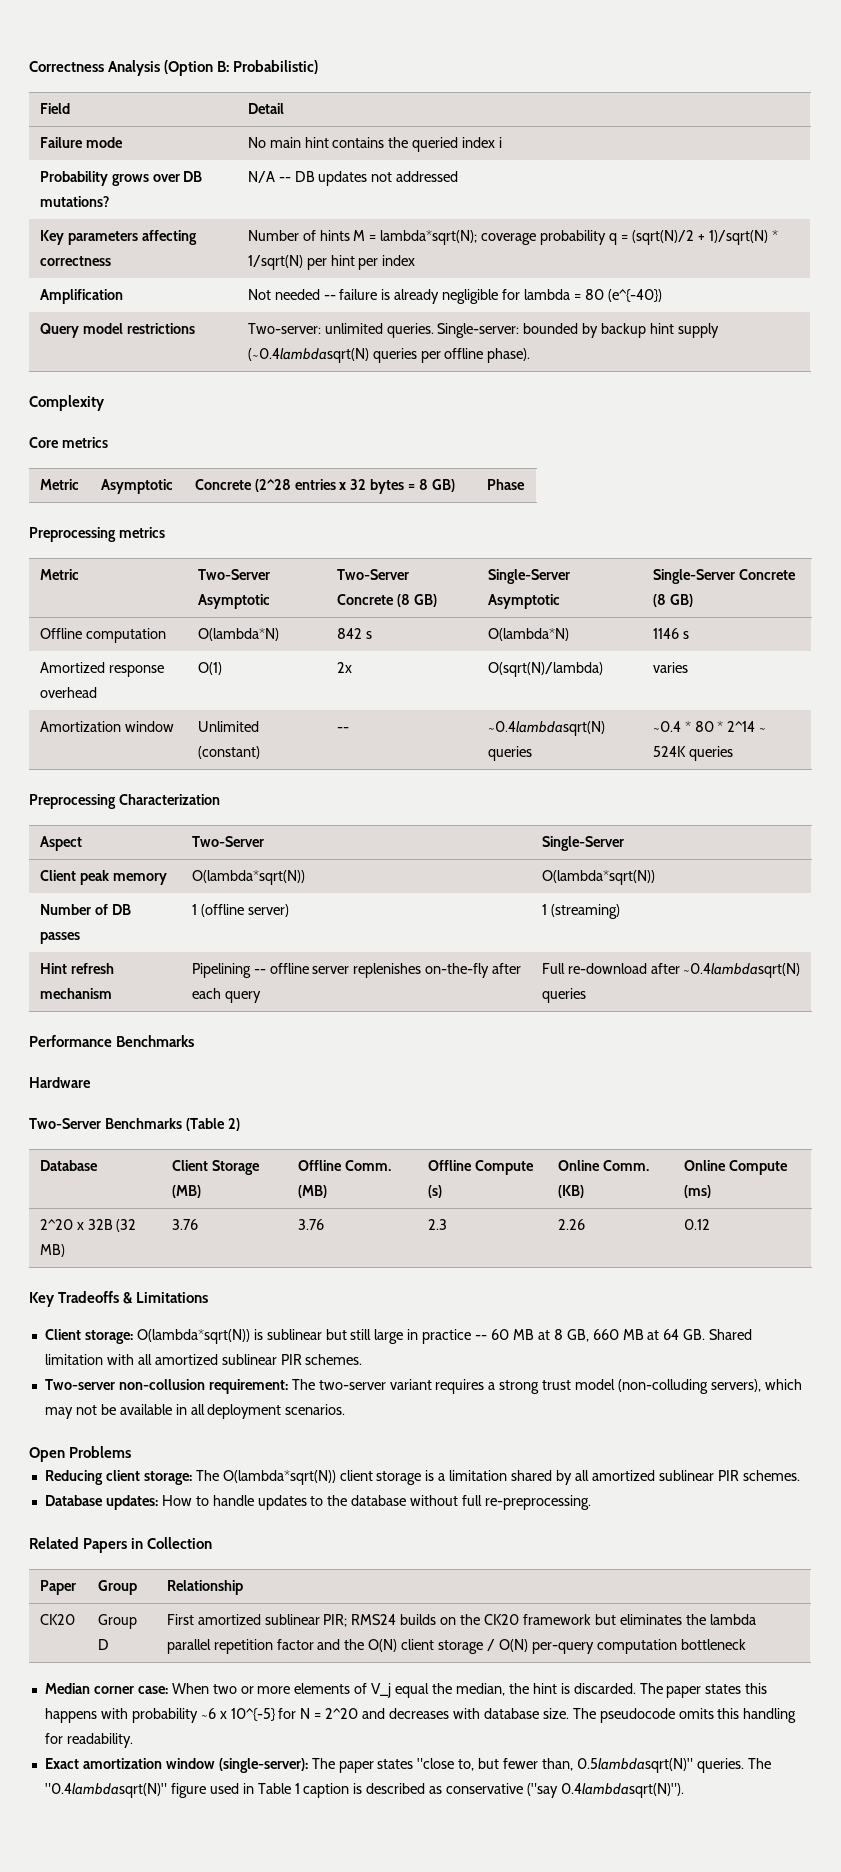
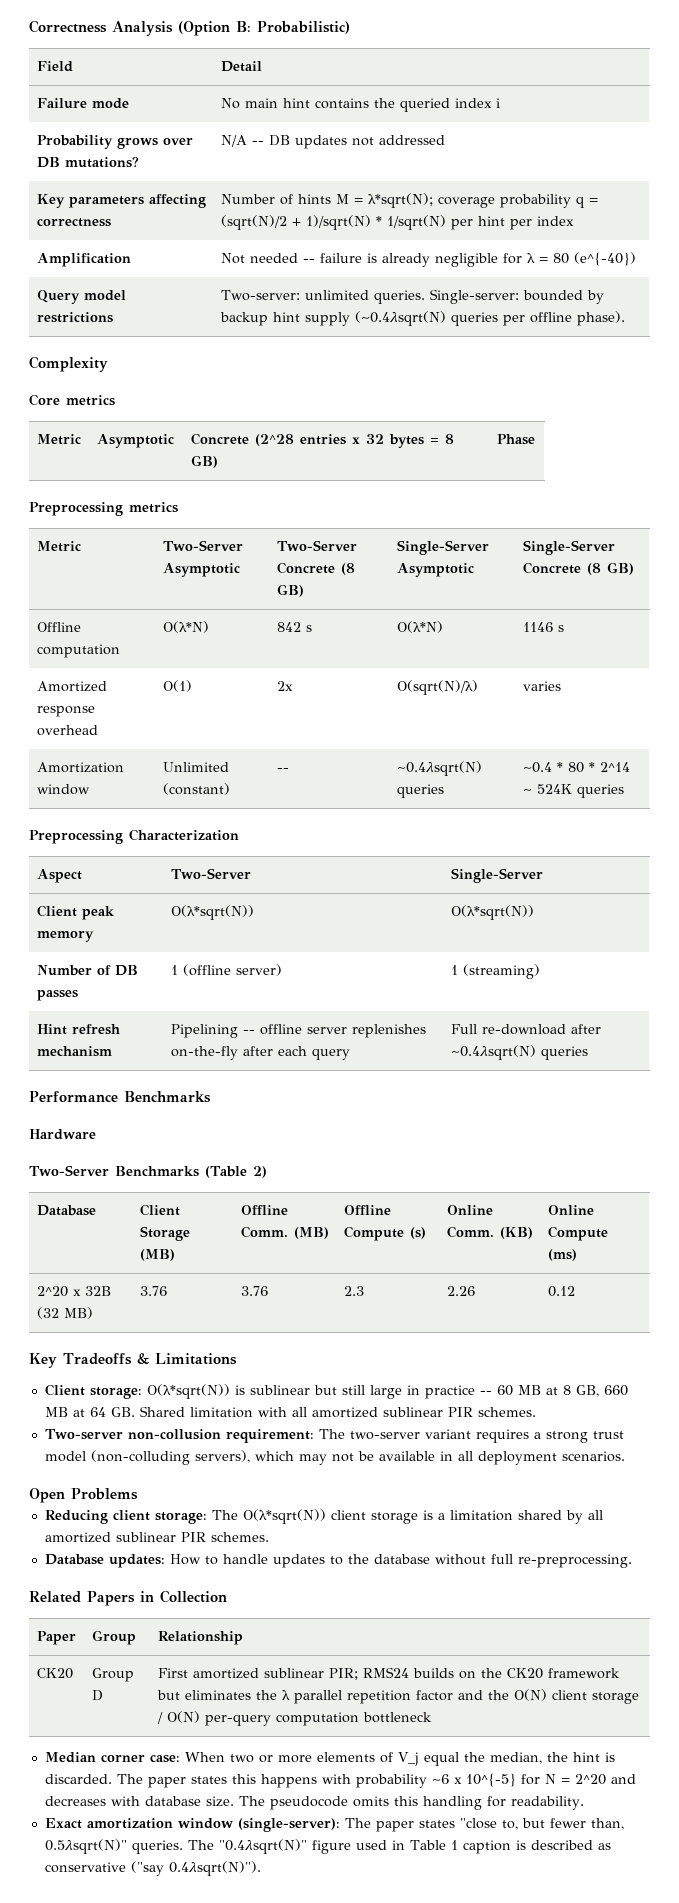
- Key parameters affecting correctness | Number of hints M = lambda*sqrt(N); coverage probability q = (sqrt(N)/2 + 1)/sqrt(N) * 1/sqrt(N) per hint per index
+ Key parameters affecting correctness | Number of hints M = λ*sqrt(N); coverage probability q = (sqrt(N)/2 + 1)/sqrt(N) * 1/sqrt(N) per hint per index
- Amplification | Not needed -- failure is already negligible for lambda = 80 (e^{-40})
+ Amplification | Not needed -- failure is already negligible for λ = 80 (e^{-40})
- Query model restrictions | Two-server: unlimited queries. Single-server: bounded by backup hint supply (~0.4lambdasqrt(N) queries per offline phase).
+ Query model restrictions | Two-server: unlimited queries. Single-server: bounded by backup hint supply (~0.4λsqrt(N) queries per offline phase).
- Offline computation | O(lambda*N) | 842 s | O(lambda*N) | 1146 s
+ Offline computation | O(λ*N) | 842 s | O(λ*N) | 1146 s
- Amortized response overhead | O(1) | 2x | O(sqrt(N)/lambda) | varies
+ Amortized response overhead | O(1) | 2x | O(sqrt(N)/λ) | varies
- Amortization window | Unlimited (constant) | -- | ~0.4lambdasqrt(N) queries | ~0.4 * 80 * 2^14 ~ 524K queries
+ Amortization window | Unlimited (constant) | -- | ~0.4λsqrt(N) queries | ~0.4 * 80 * 2^14 ~ 524K queries
- Client peak memory | O(lambda*sqrt(N)) | O(lambda*sqrt(N))
+ Client peak memory | O(λ*sqrt(N)) | O(λ*sqrt(N))
- Hint refresh mechanism | Pipelining -- offline server replenishes on-the-fly after each query | Full re-download after ~0.4lambdasqrt(N) queries
+ Hint refresh mechanism | Pipelining -- offline server replenishes on-the-fly after each query | Full re-download after ~0.4λsqrt(N) queries
- Client storage: O(lambda*sqrt(N)) is sublinear but still large in practice -- 60 MB at 8 GB, 660 MB at 64 GB. Shared limitation with all amortized sublinear PIR schemes.
+ Client storage: O(λ*sqrt(N)) is sublinear but still large in practice -- 60 MB at 8 GB, 660 MB at 64 GB. Shared limitation with all amortized sublinear PIR schemes.
- Reducing client storage: The O(lambda*sqrt(N)) client storage is a limitation shared by all amortized sublinear PIR schemes.
+ Reducing client storage: The O(λ*sqrt(N)) client storage is a limitation shared by all amortized sublinear PIR schemes.
- CK20 | Group D | First amortized sublinear PIR; RMS24 builds on the CK20 framework but eliminates the lambda parallel repetition factor and the O(N) client storage / O(N) per-query computation bottleneck
+ CK20 | Group D | First amortized sublinear PIR; RMS24 builds on the CK20 framework but eliminates the λ parallel repetition factor and the O(N) client storage / O(N) per-query computation bottleneck
- Exact amortization window (single-server): The paper states "close to, but fewer than, 0.5lambdasqrt(N)" queries.
+ Exact amortization window (single-server): The paper states "close to, but fewer than, 0.5λsqrt(N)" queries.
- The "0.4lambdasqrt(N)" figure used in Table 1 caption is described as conservative ("say 0.4lambdasqrt(N)").
+ The "0.4λsqrt(N)" figure used in Table 1 caption is described as conservative ("say 0.4λsqrt(N)").

